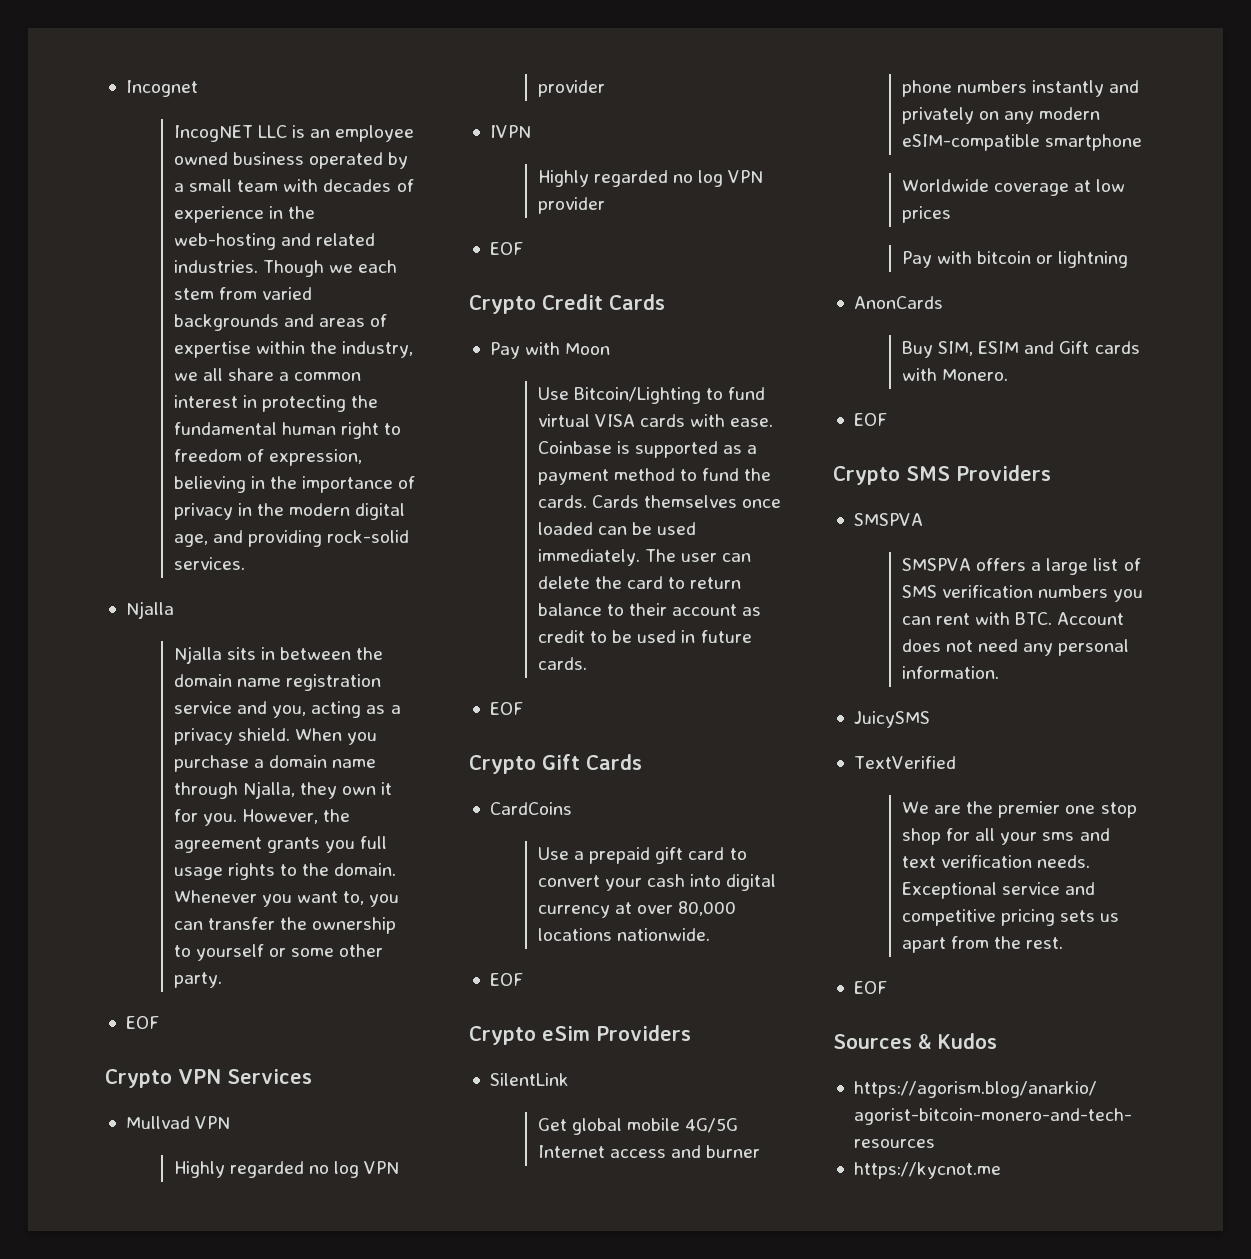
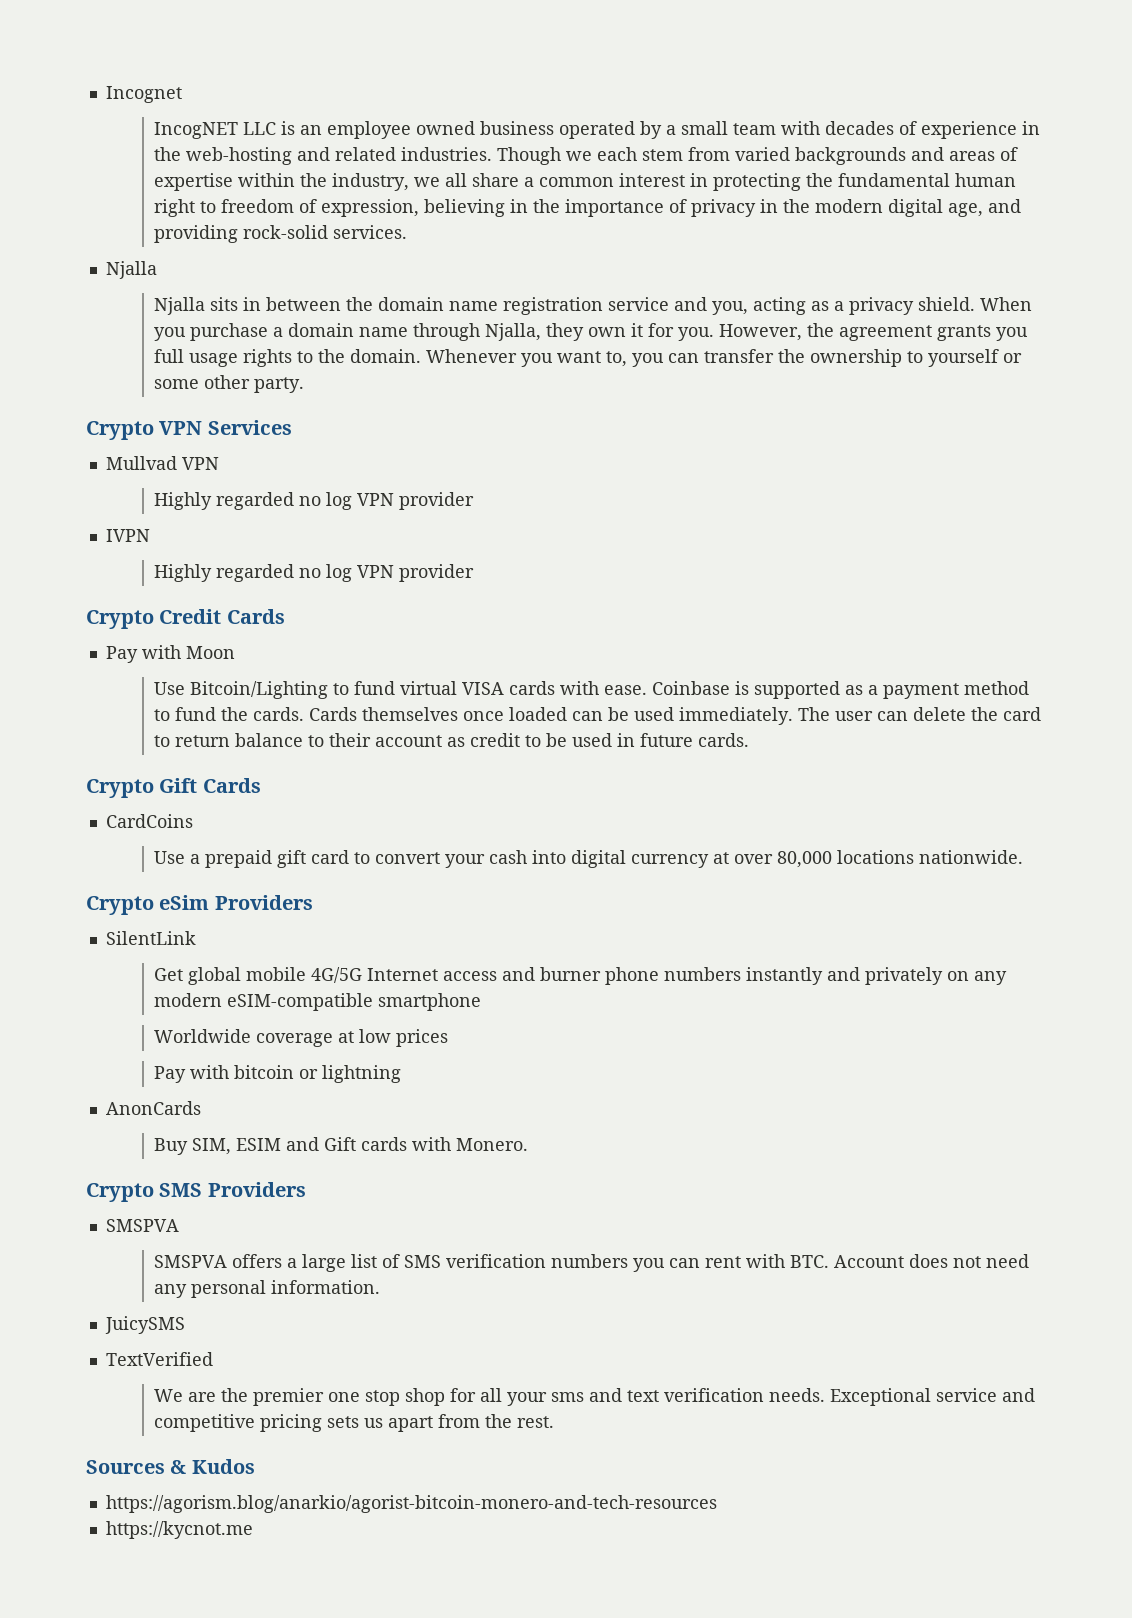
  Whenever you want to, you can transfer the ownership to yourself or some other party.
- EOF
  IVPN
  Highly regarded no log VPN provider
- EOF
  The user can delete the card to return balance to their account as credit to be used in future cards.
- EOF
  Use a prepaid gift card to convert your cash into digital currency at over 80,000 locations nationwide.
- EOF
  Buy SIM, ESIM and Gift cards with Monero.
- EOF
  Exceptional service and competitive pricing sets us apart from the rest.
- EOF

